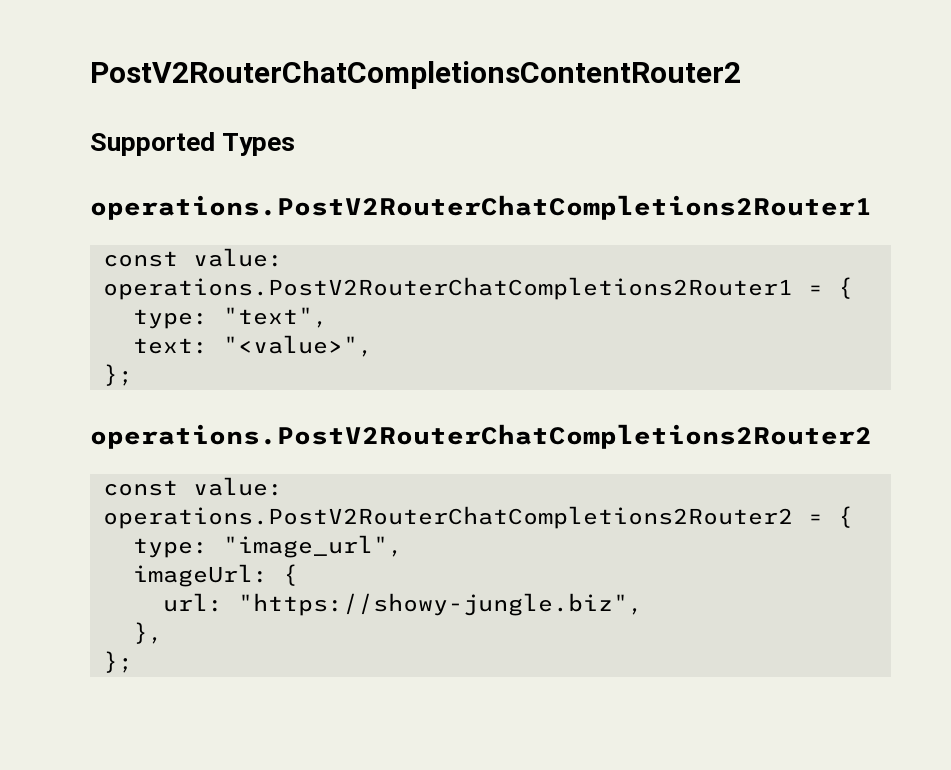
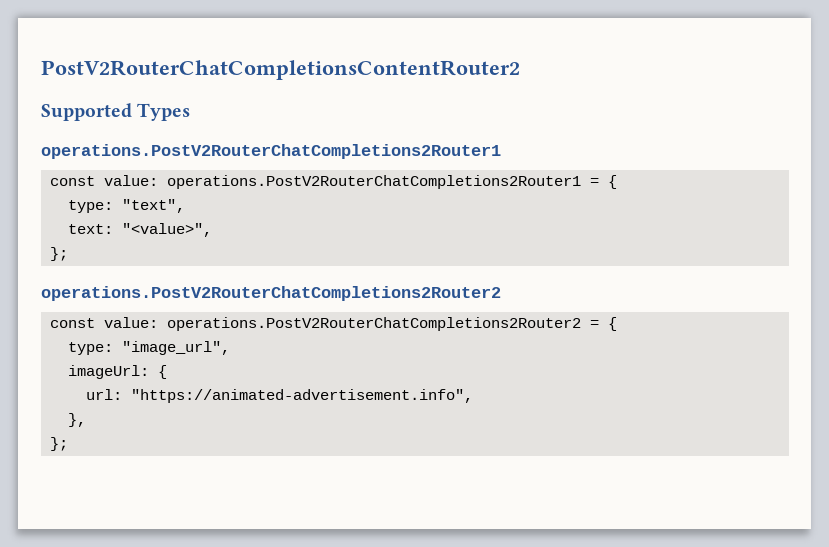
- url: "https://showy-jungle.biz",
+ url: "https://animated-advertisement.info",

